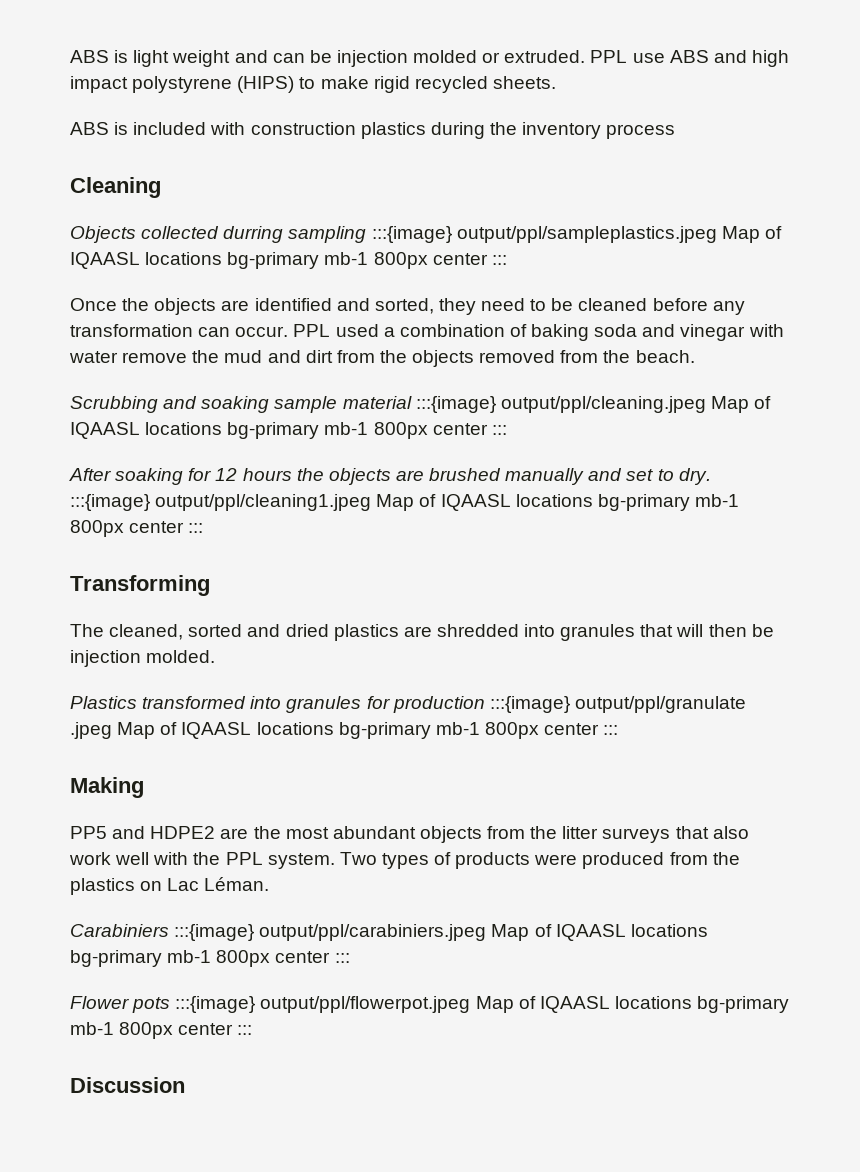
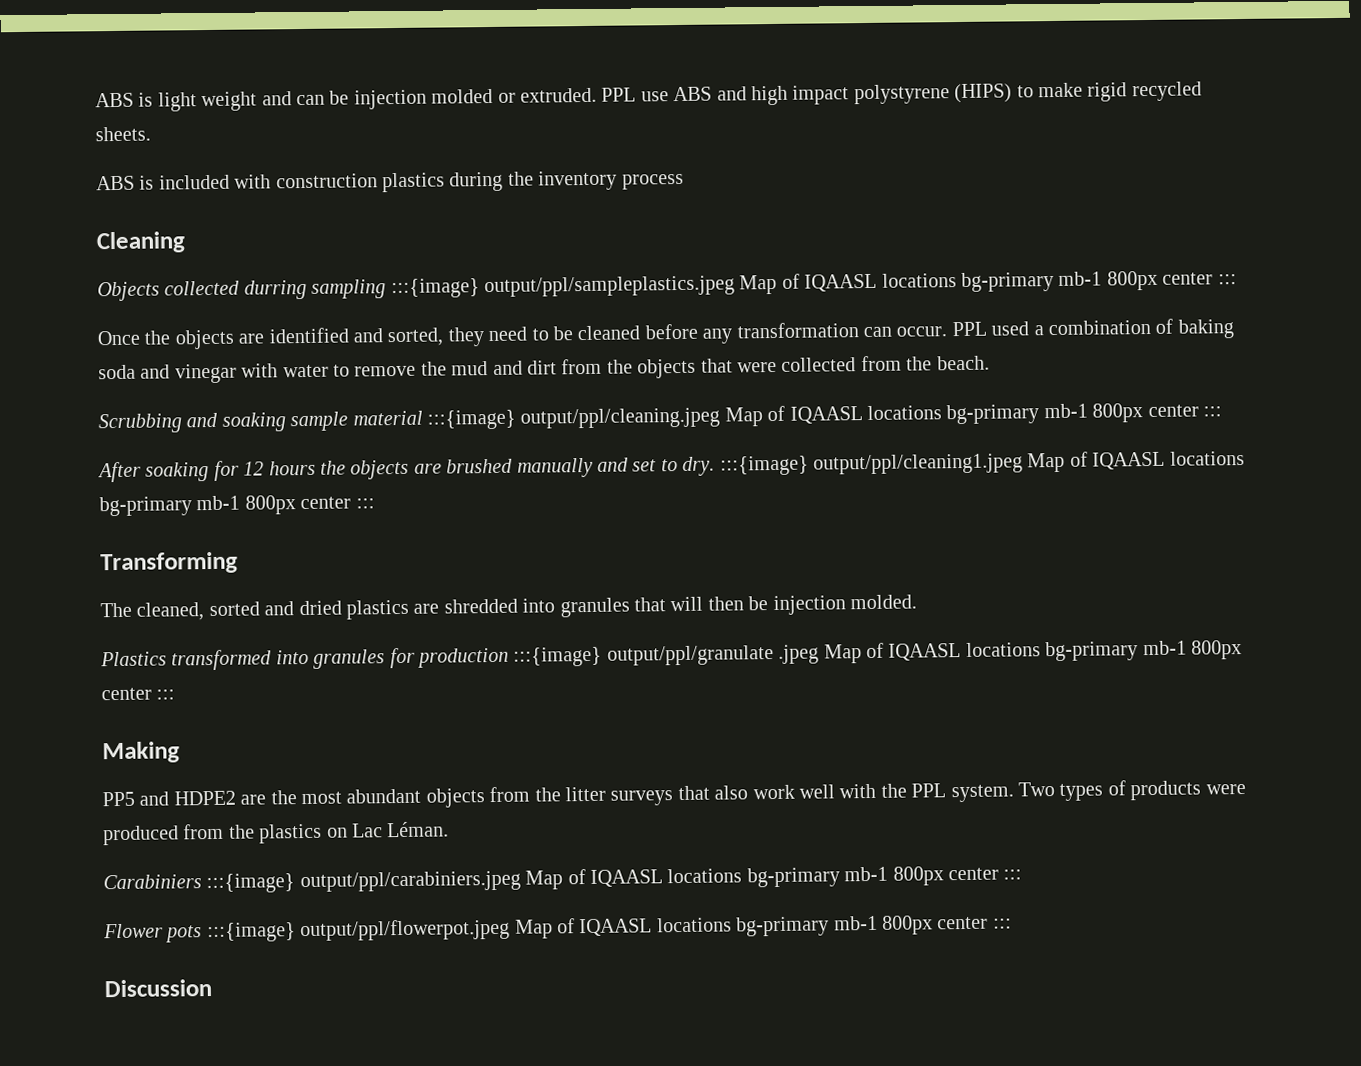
- PPL used a combination of baking soda and vinegar with water remove the mud and dirt from the objects removed from the beach.
+ PPL used a combination of baking soda and vinegar with water to remove the mud and dirt from the objects that were collected from the beach.

